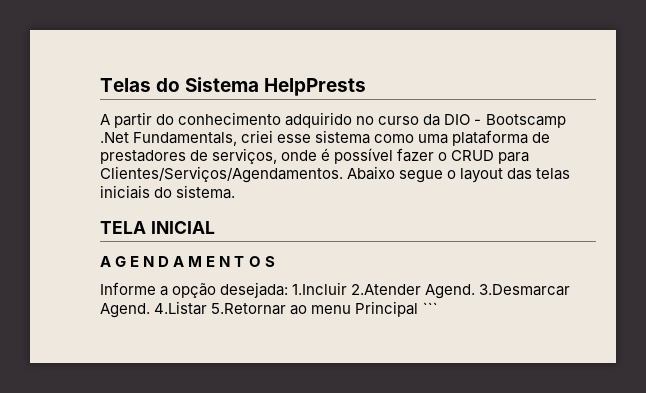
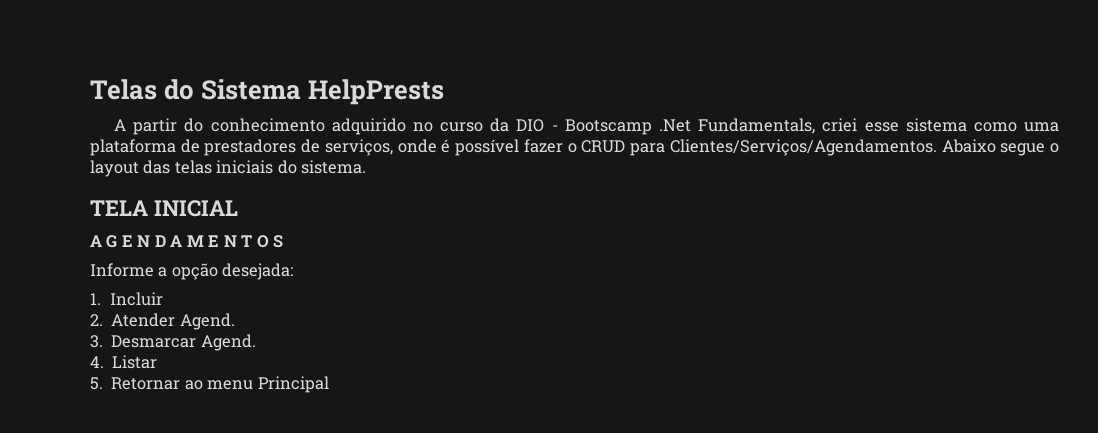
- Informe a opção desejada: 1.Incluir 2.Atender Agend. 3.Desmarcar Agend. 4.Listar 5.Retornar ao menu Principal ˋˋˋ
+ Informe a opção desejada:
+ 1. Incluir
+ 2. Atender Agend.
+ 3. Desmarcar Agend.
+ 4. Listar
+ 5. Retornar ao menu Principal

